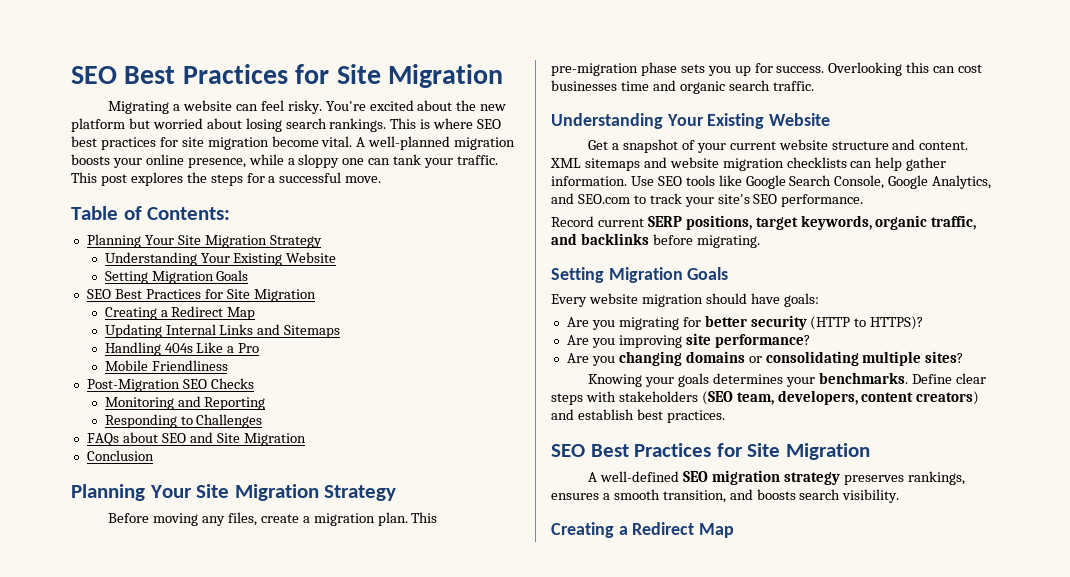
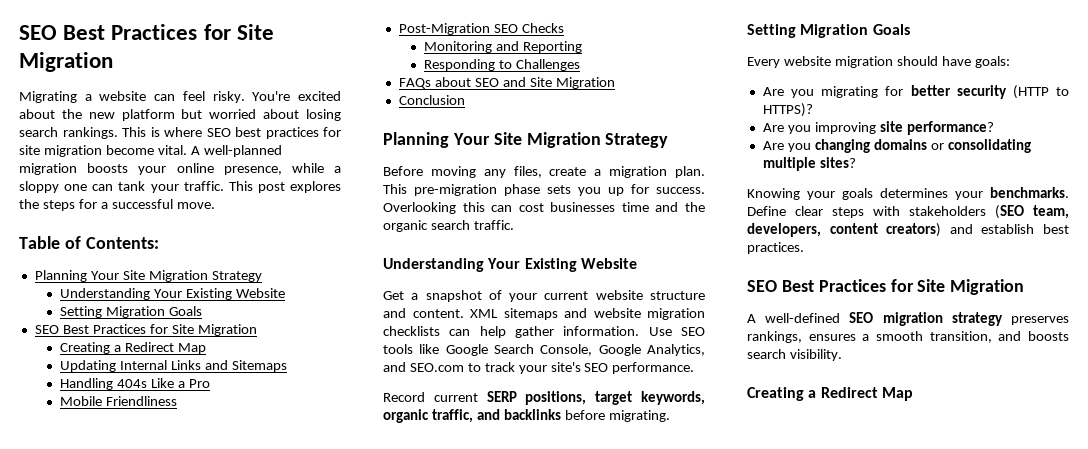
- Overlooking this can cost businesses time and organic search traffic.
+ Overlooking this can cost businesses time and the organic search traffic.

